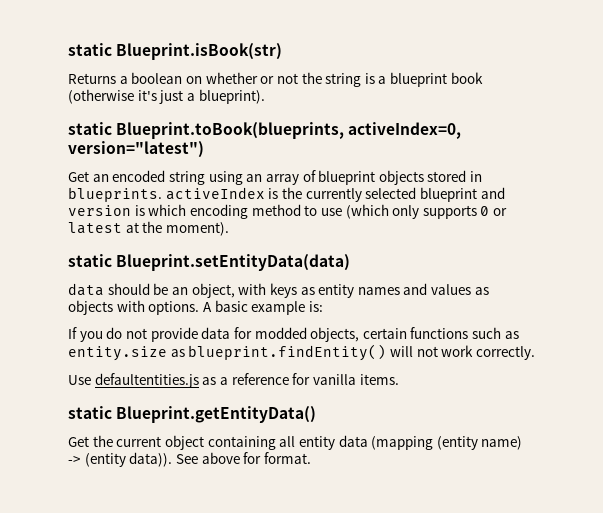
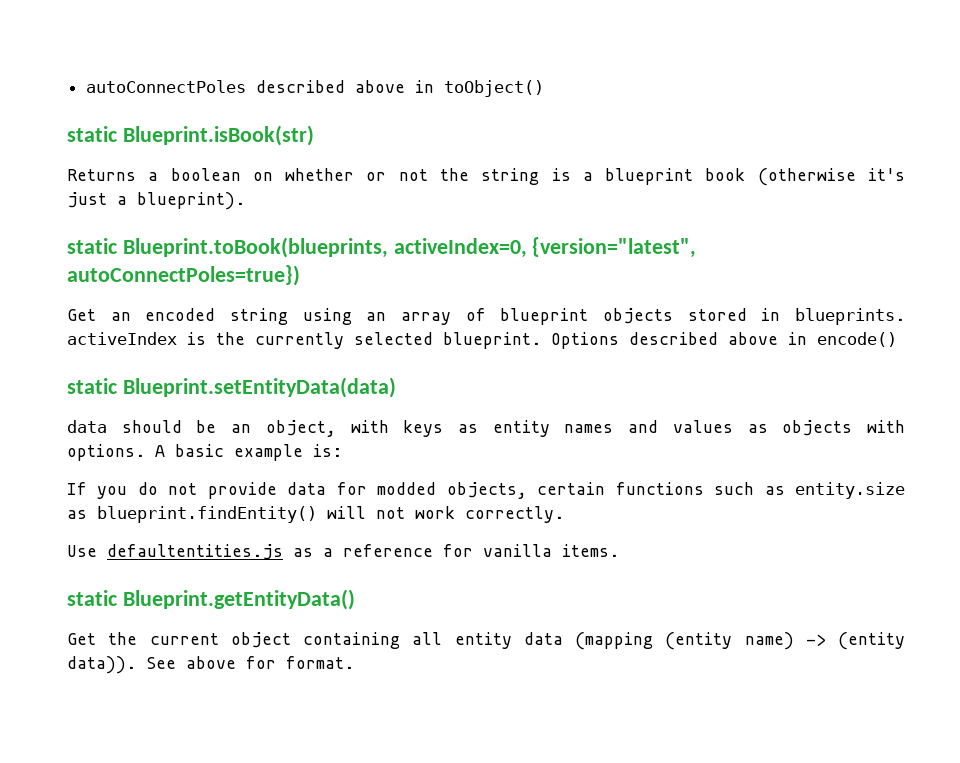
+ autoConnectPoles described above in toObject()
- static Blueprint.toBook(blueprints, activeIndex=0, version="latest")
+ static Blueprint.toBook(blueprints, activeIndex=0, {version="latest", autoConnectPoles=true})
- Get an encoded string using an array of blueprint objects stored in blueprints. activeIndex is the currently selected blueprint and version is which encoding method to use (which only supports 0 or latest at the moment).
+ Get an encoded string using an array of blueprint objects stored in blueprints. activeIndex is the currently selected blueprint. Options described above in encode()

